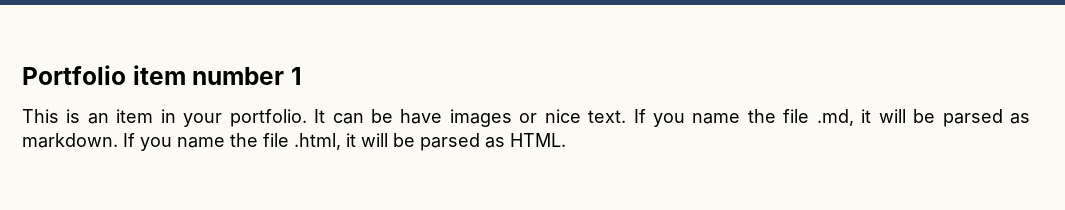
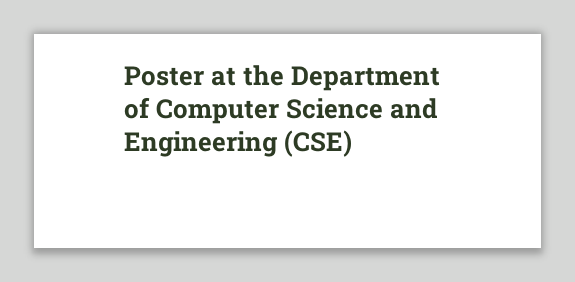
- Portfolio item number 1
- This is an item in your portfolio. It can be have images or nice text. If you name the file .md, it will be parsed as markdown. If you name the file .html, it will be parsed as HTML.
+ Poster at the Department of Computer Science and Engineering (CSE)

